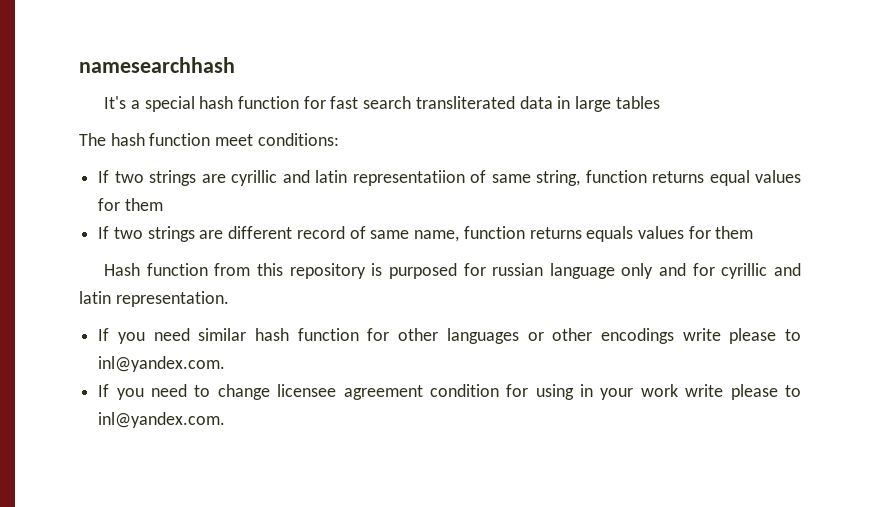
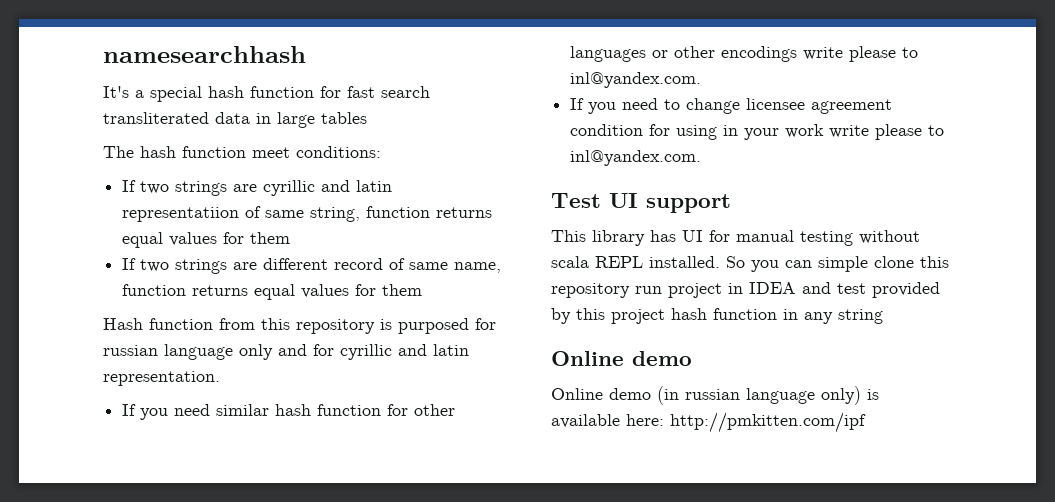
- If two strings are different record of same name, function returns equals values for them
+ If two strings are different record of same name, function returns equal values for them
+ Test UI support
+ This library has UI for manual testing without scala REPL installed. So you can simple clone this repository run project in IDEA and test provided by this project hash function in any string
+ Online demo
+ Online demo (in russian language only) is available here: http://pmkitten.com/ipf

